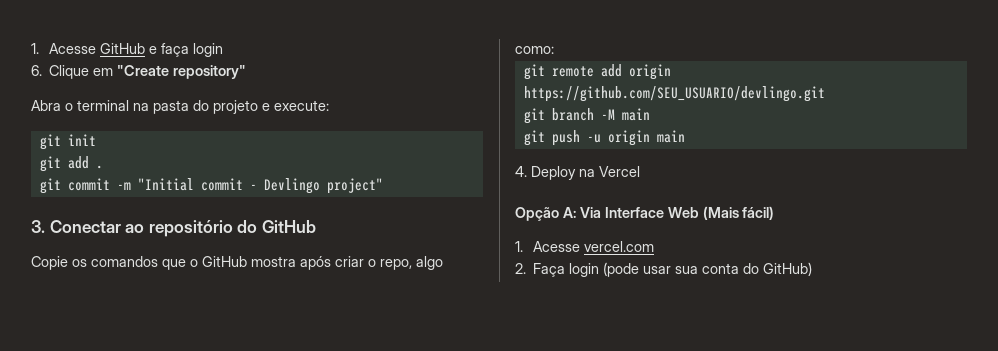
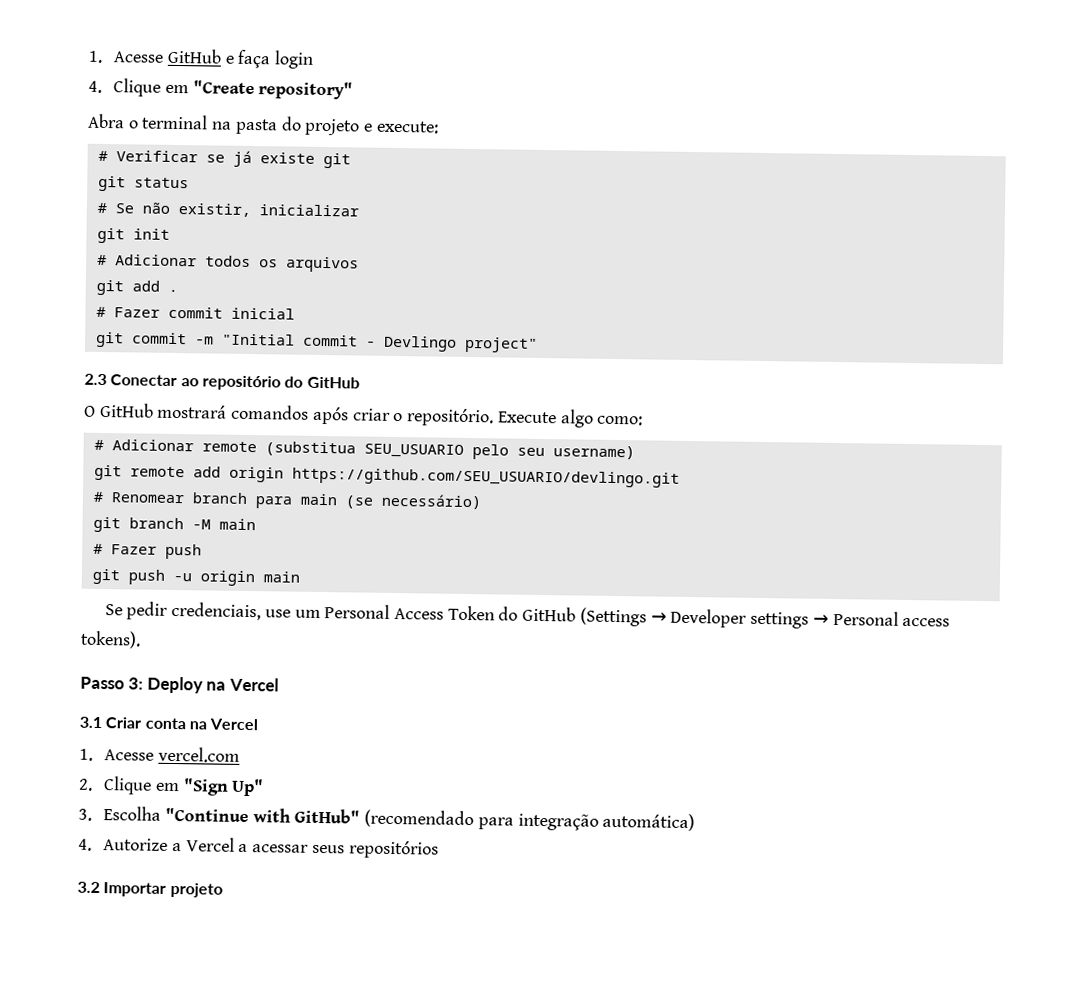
- 6. Clique em "Create repository"
+ 4. Clique em "Create repository"
+ # Verificar se já existe git
+ git status
+ # Se não existir, inicializar
  git init
+ # Adicionar todos os arquivos
+ # Fazer commit inicial
- 3. Conectar ao repositório do GitHub
+ 2.3 Conectar ao repositório do GitHub
- Copie os comandos que o GitHub mostra após criar o repo, algo como:
+ O GitHub mostrará comandos após criar o repositório. Execute algo como:
+ # Adicionar remote (substitua SEU_USUARIO pelo seu username)
+ # Renomear branch para main (se necessário)
+ # Fazer push
- 4. Deploy na Vercel
- Opção A: Via Interface Web (Mais fácil)
+ Se pedir credenciais, use um Personal Access Token do GitHub (Settings → Developer settings → Personal access tokens).
+ Passo 3: Deploy na Vercel
+ 3.1 Criar conta na Vercel
  1. Acesse vercel.com
- 2. Faça login (pode usar sua conta do GitHub)
+ 2. Clique em "Sign Up"
+ 3. Escolha "Continue with GitHub" (recomendado para integração automática)
+ 4. Autorize a Vercel a acessar seus repositórios
+ 3.2 Importar projeto

